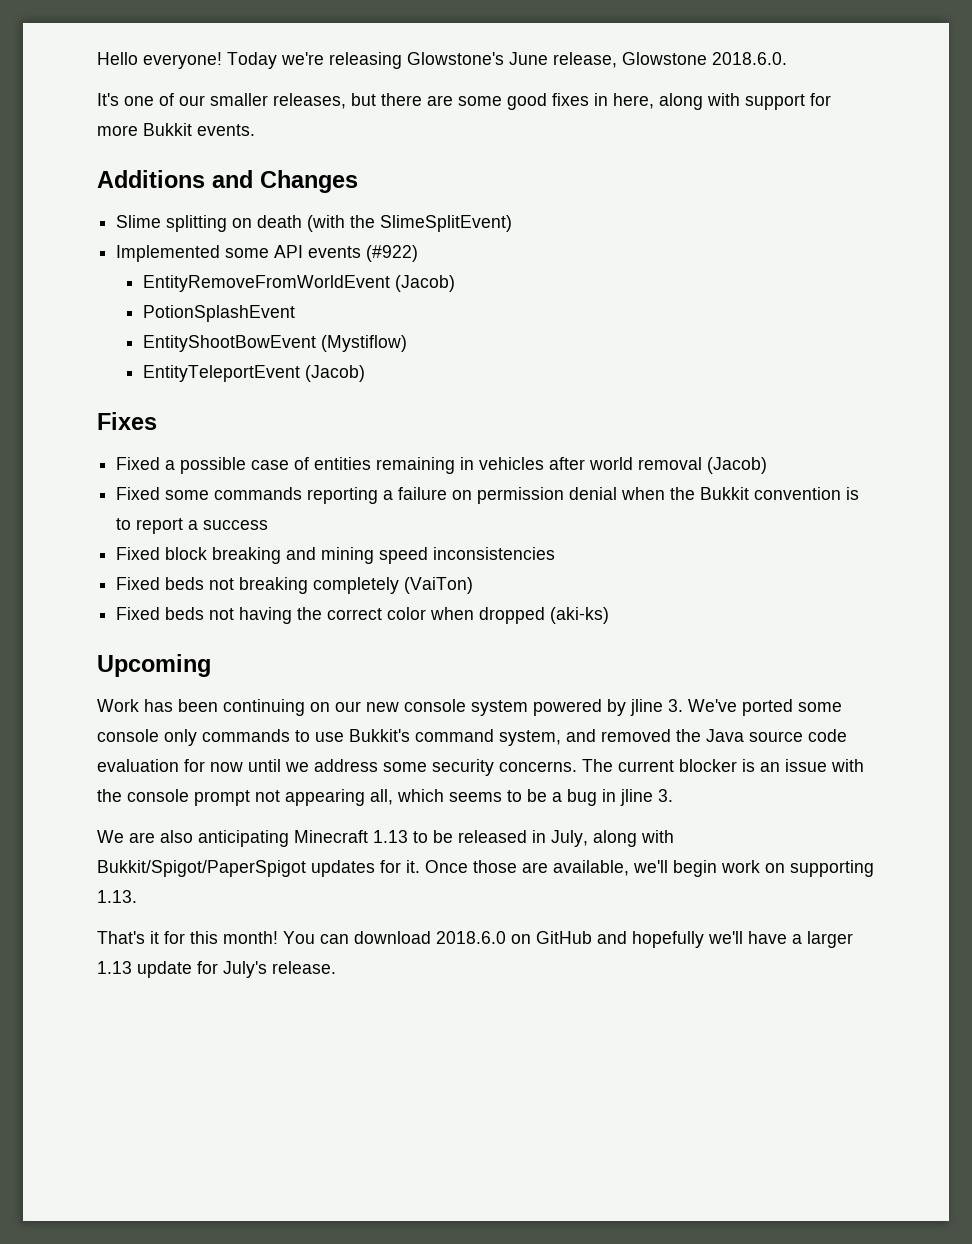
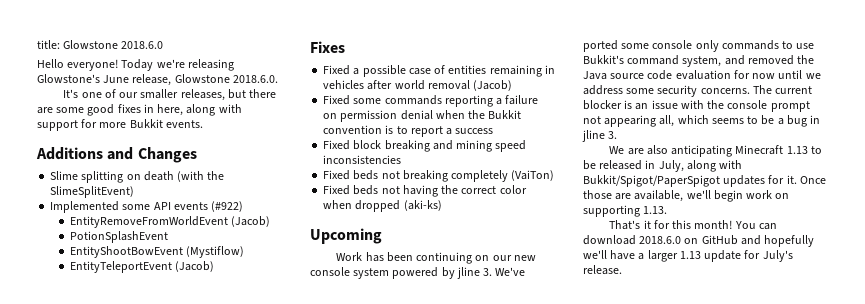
+ title: Glowstone 2018.6.0

